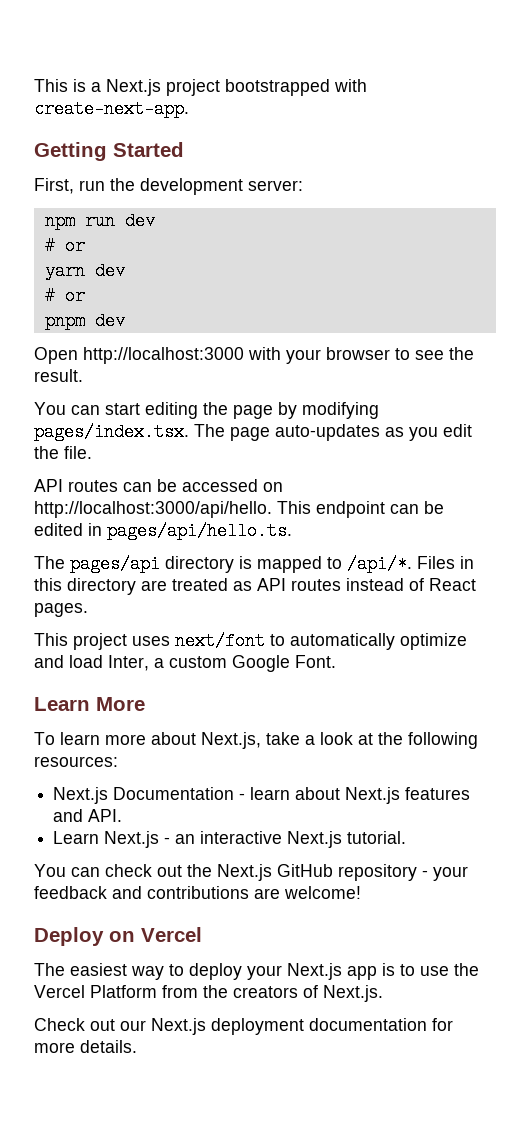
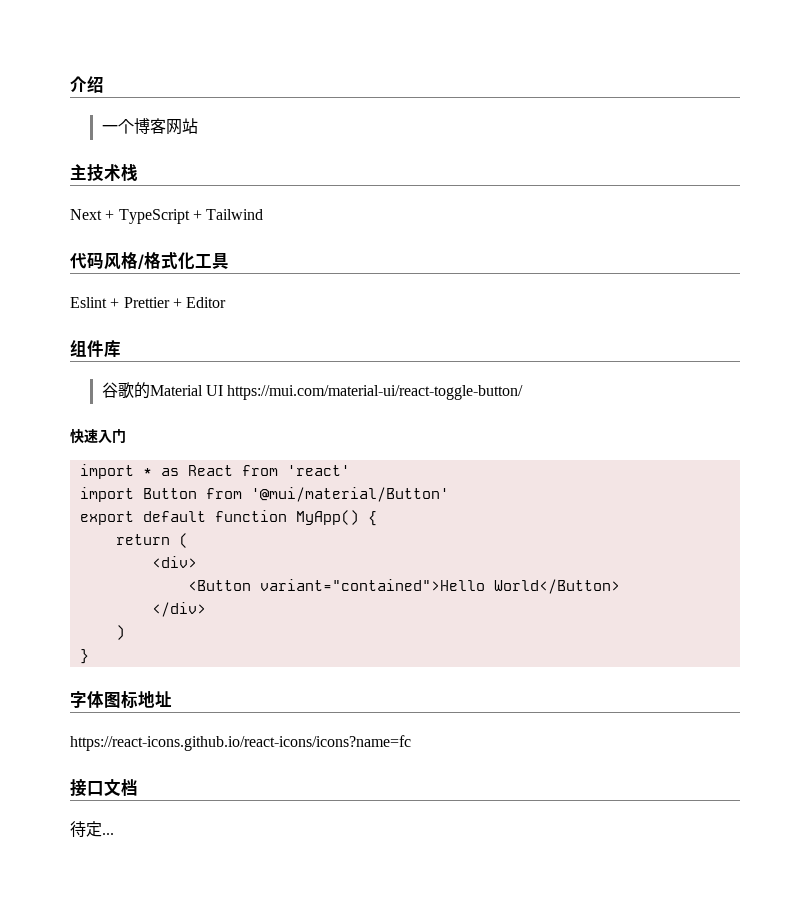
- This is a Next.js project bootstrapped with create-next-app.
- Getting Started
- First, run the development server:
- npm run dev
- # or
- yarn dev
- # or
- pnpm dev
- Open http://localhost:3000 with your browser to see the result.
- You can start editing the page by modifying pages/index.tsx. The page auto-updates as you edit the file.
- API routes can be accessed on http://localhost:3000/api/hello. This endpoint can be edited in pages/api/hello.ts.
- The pages/api directory is mapped to /api/*. Files in this directory are treated as API routes instead of React pages.
- This project uses next/font to automatically optimize and load Inter, a custom Google Font.
- Learn More
- To learn more about Next.js, take a look at the following resources:
- Next.js Documentation - learn about Next.js features and API.
- Learn Next.js - an interactive Next.js tutorial.
- You can check out the Next.js GitHub repository - your feedback and contributions are welcome!
- Deploy on Vercel
- The easiest way to deploy your Next.js app is to use the Vercel Platform from the creators of Next.js.
- Check out our Next.js deployment documentation for more details.
+ 介绍
+ 一个博客网站
+ 主技术栈
+ Next + TypeScript + Tailwind
+ 代码风格/格式化工具
+ Eslint + Prettier + Editor
+ 组件库
+ 谷歌的Material UI https://mui.com/material-ui/react-toggle-button/
+ 快速入门
+ import * as React from 'react'
+ import Button from '@mui/material/Button'
+ export default function MyApp() {
+ return (
+ <div>
+ <Button variant="contained">Hello World</Button>
+ </div>
+ )
+ }
+ 字体图标地址
+ https://react-icons.github.io/react-icons/icons?name=fc
+ 接口文档
+ 待定...

